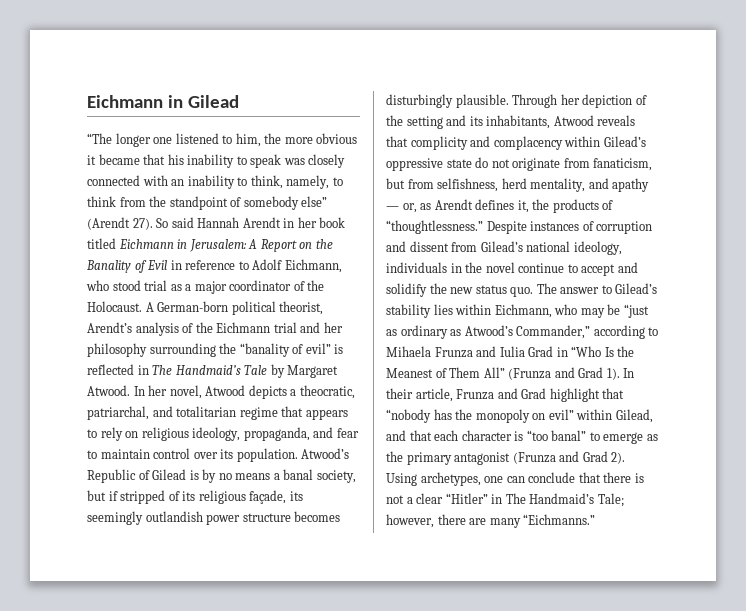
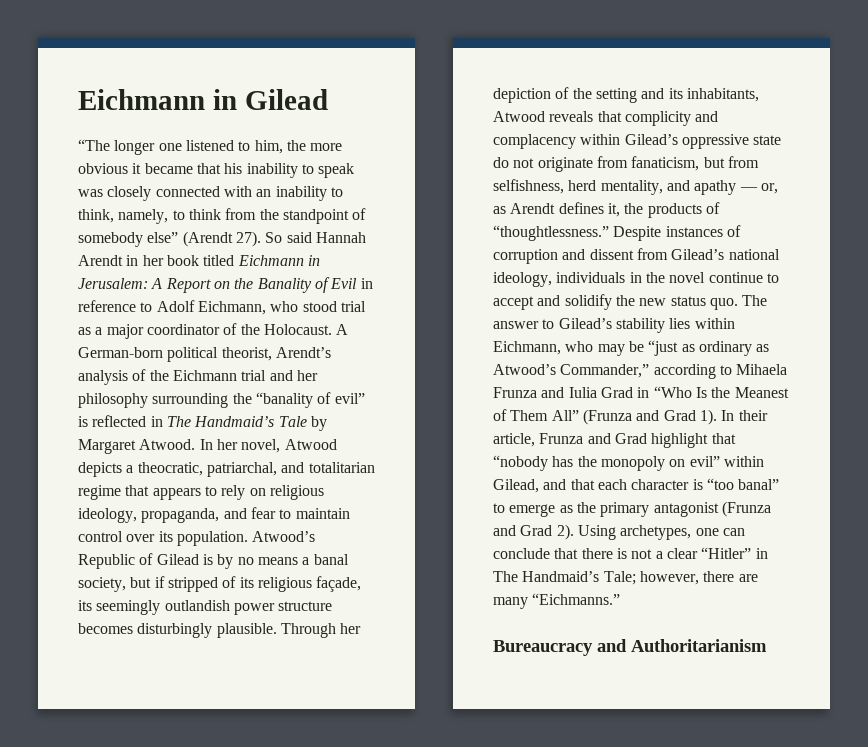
+ Bureaucracy and Authoritarianism

